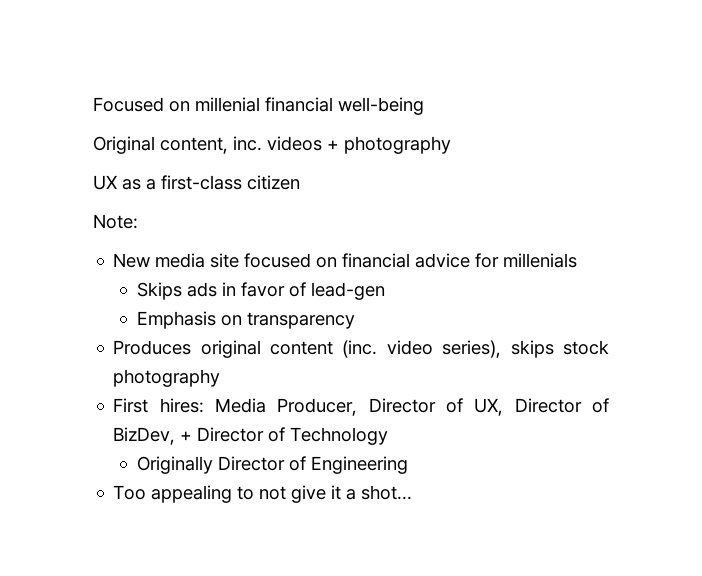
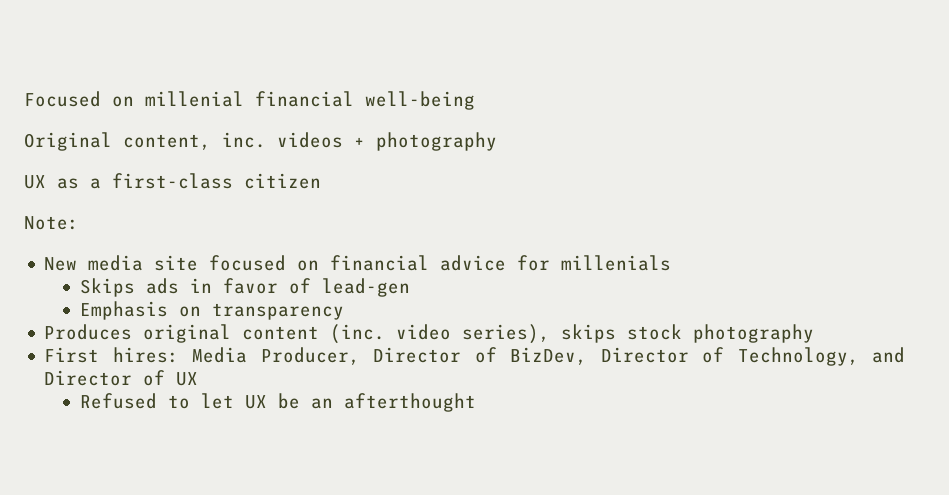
- First hires: Media Producer, Director of UX, Director of BizDev, + Director of Technology
- Originally Director of Engineering
- Too appealing to not give it a shot...
+ First hires: Media Producer, Director of BizDev, Director of Technology, and Director of UX
+ Refused to let UX be an afterthought

